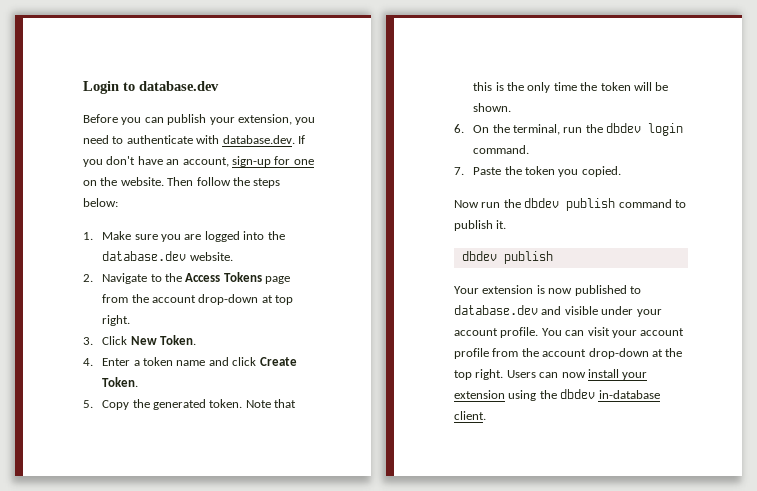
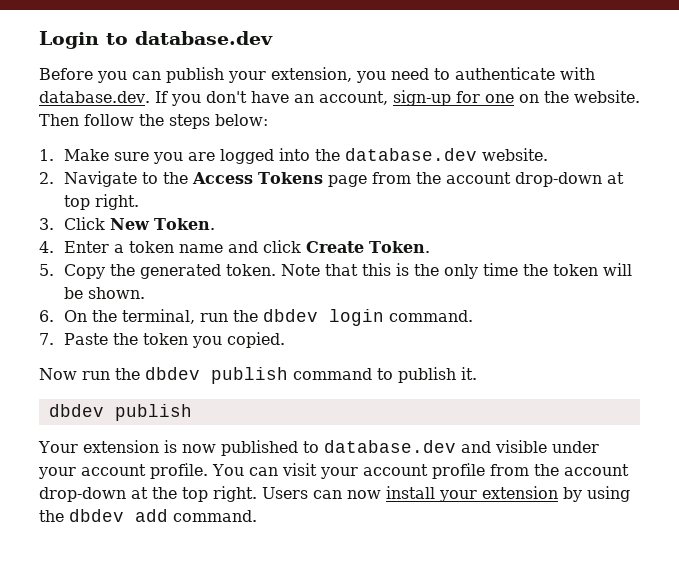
- Users can now install your extension using the dbdev in-database client.
+ Users can now install your extension by using the dbdev add command.

